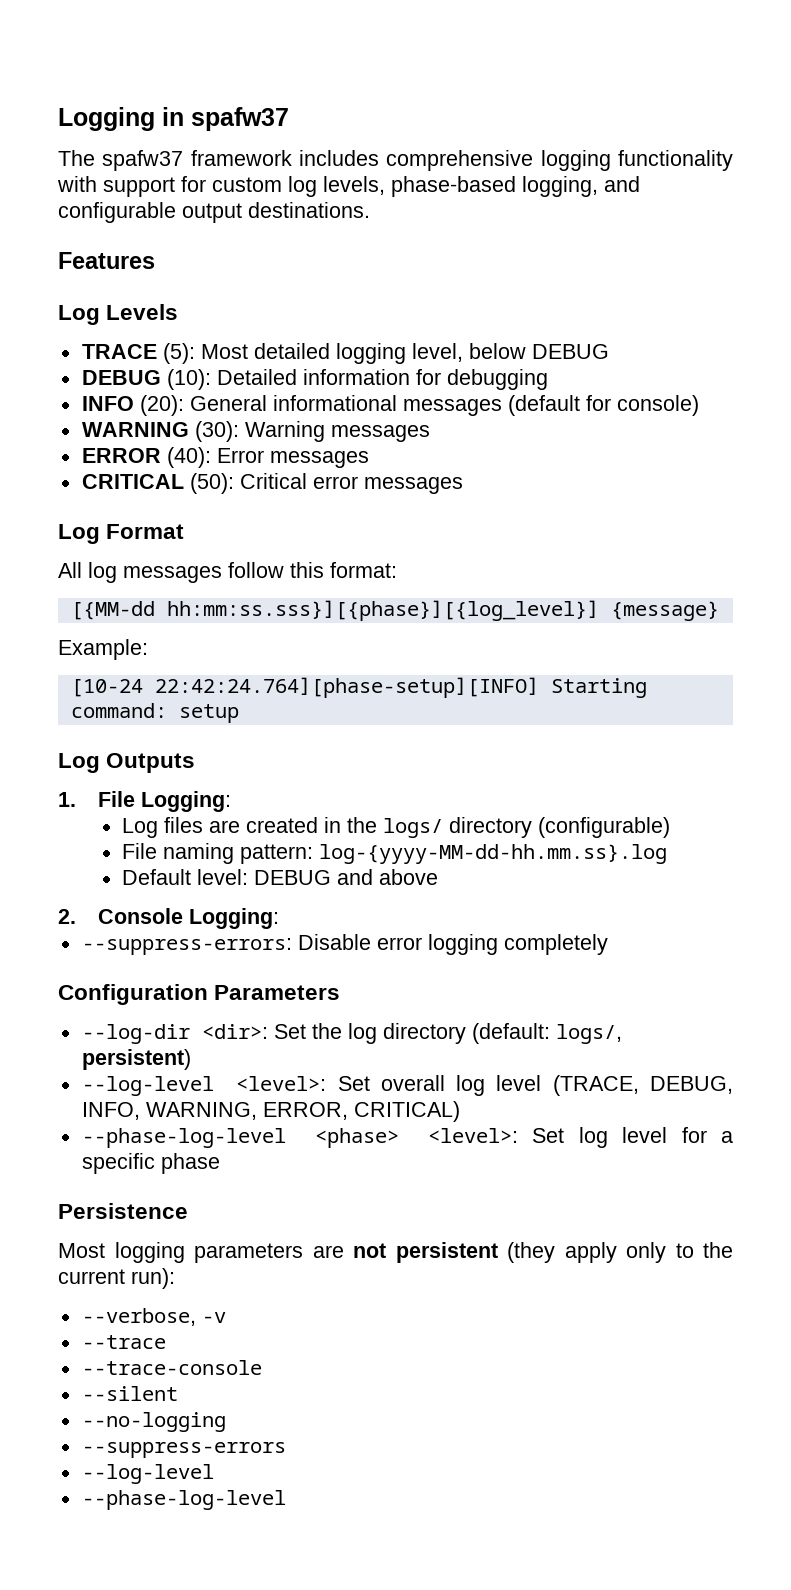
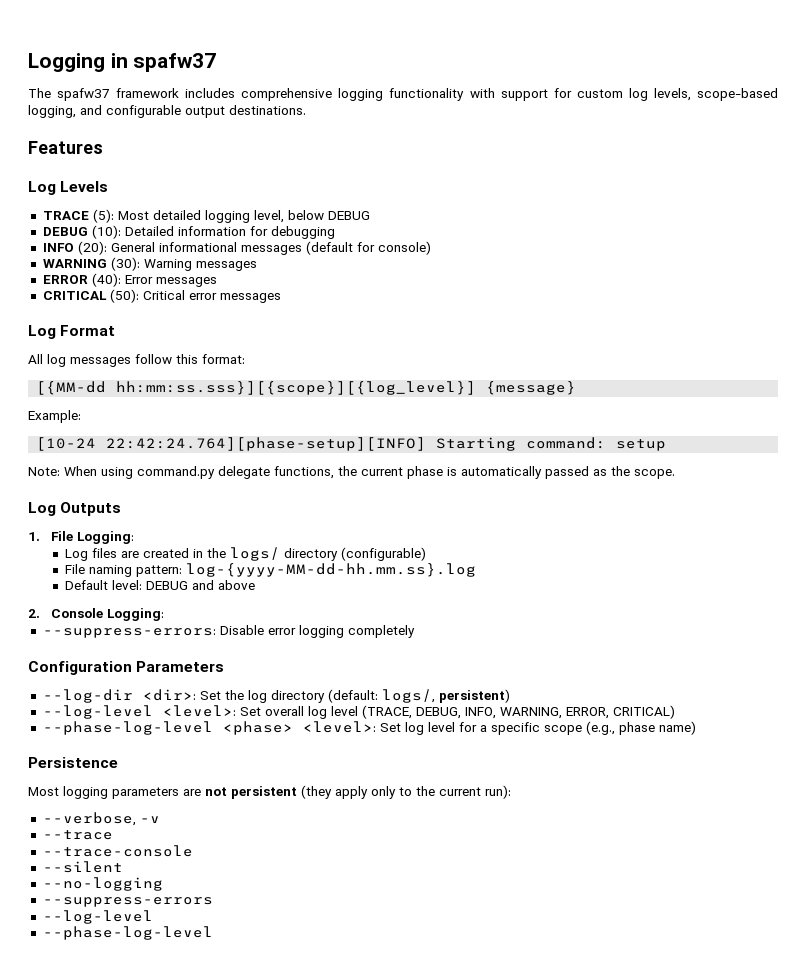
- The spafw37 framework includes comprehensive logging functionality with support for custom log levels, phase-based logging, and configurable output destinations.
+ The spafw37 framework includes comprehensive logging functionality with support for custom log levels, scope-based logging, and configurable output destinations.
- [{MM-dd hh:mm:ss.sss}][{phase}][{log_level}] {message}
+ [{MM-dd hh:mm:ss.sss}][{scope}][{log_level}] {message}
+ Note: When using command.py delegate functions, the current phase is automatically passed as the scope.
- --phase-log-level <phase> <level>: Set log level for a specific phase
+ --phase-log-level <phase> <level>: Set log level for a specific scope (e.g., phase name)

